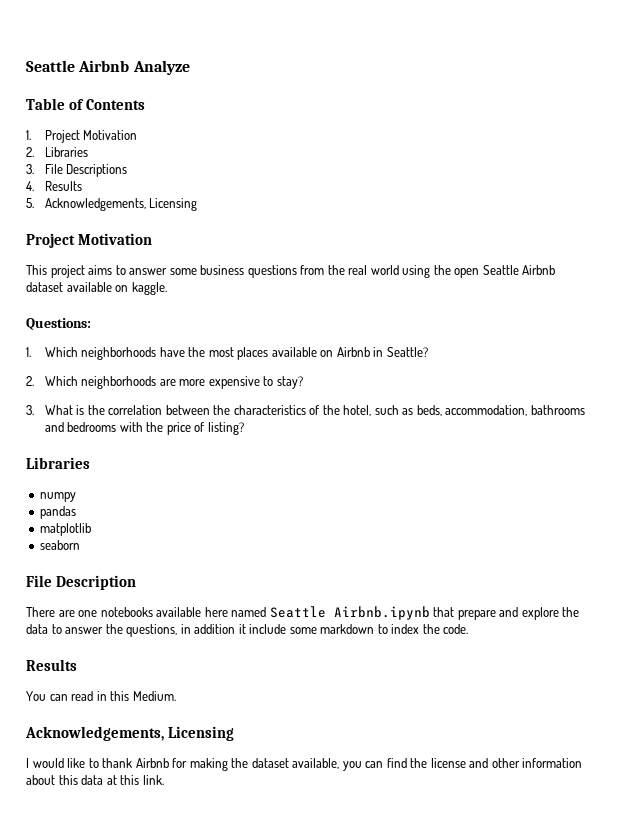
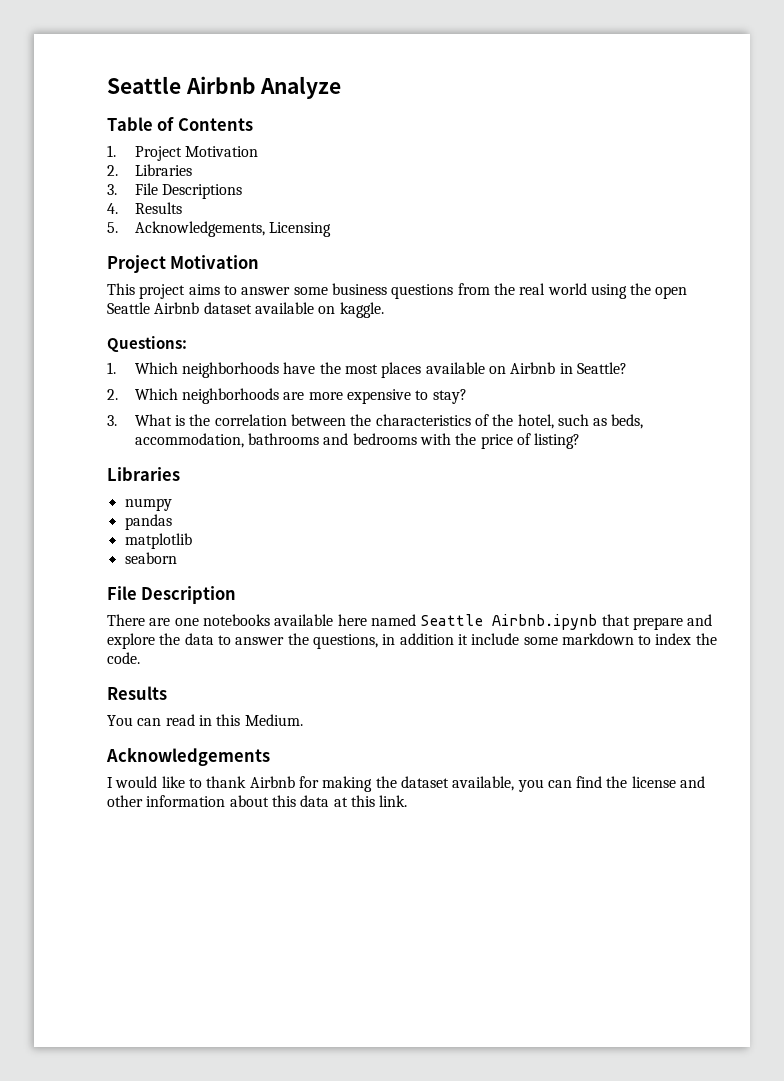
  You can read in this Medium.
- Acknowledgements, Licensing
+ Acknowledgements

